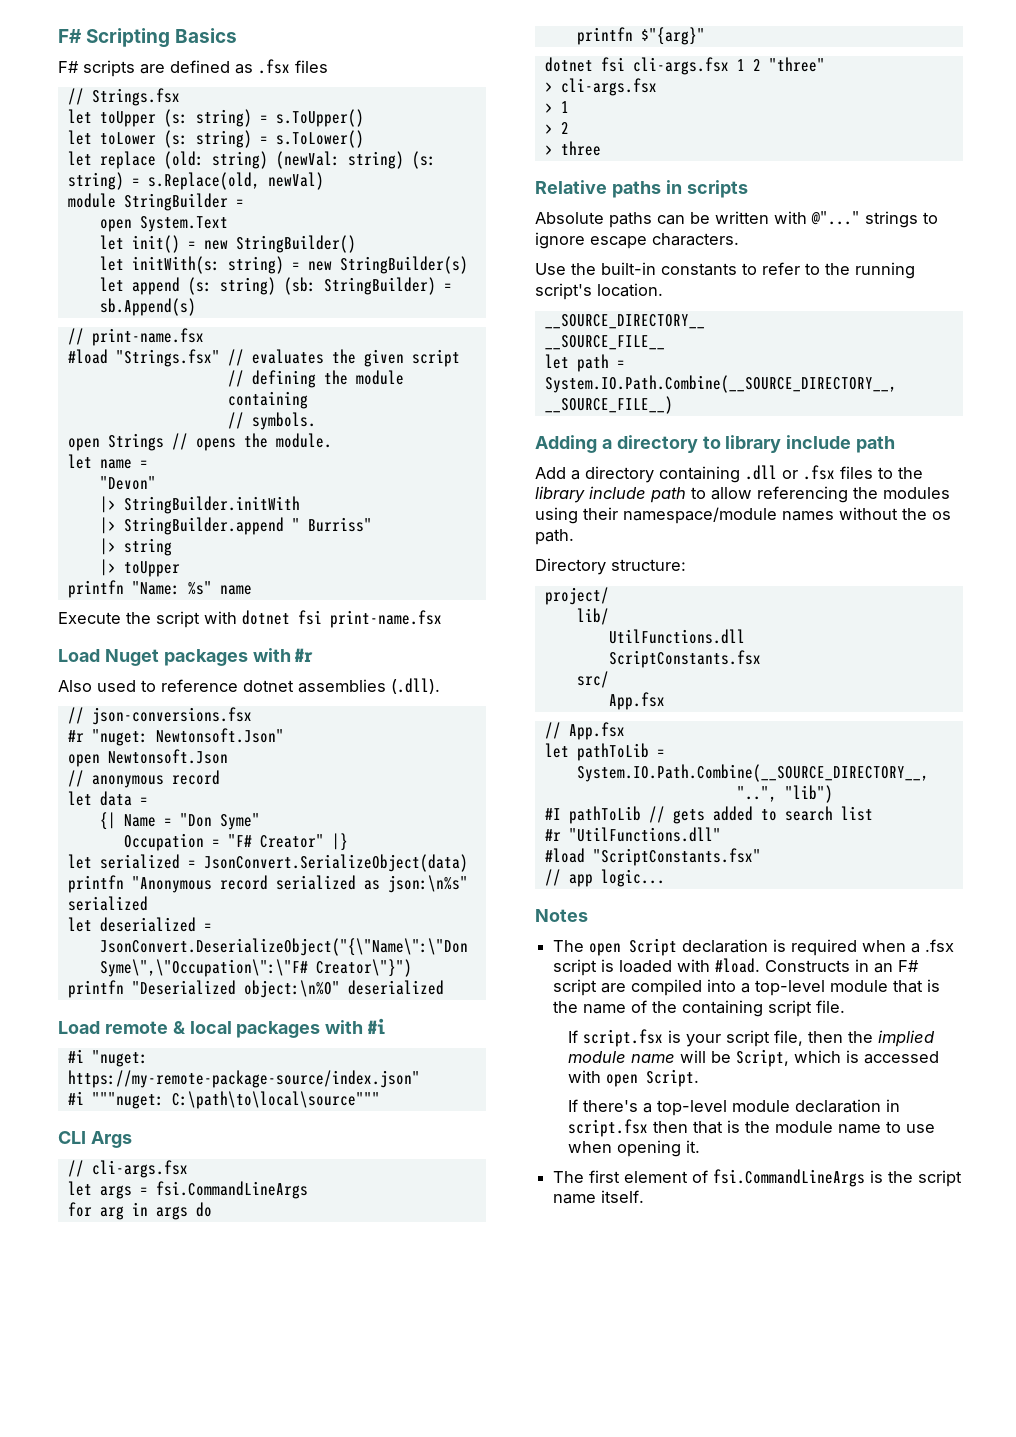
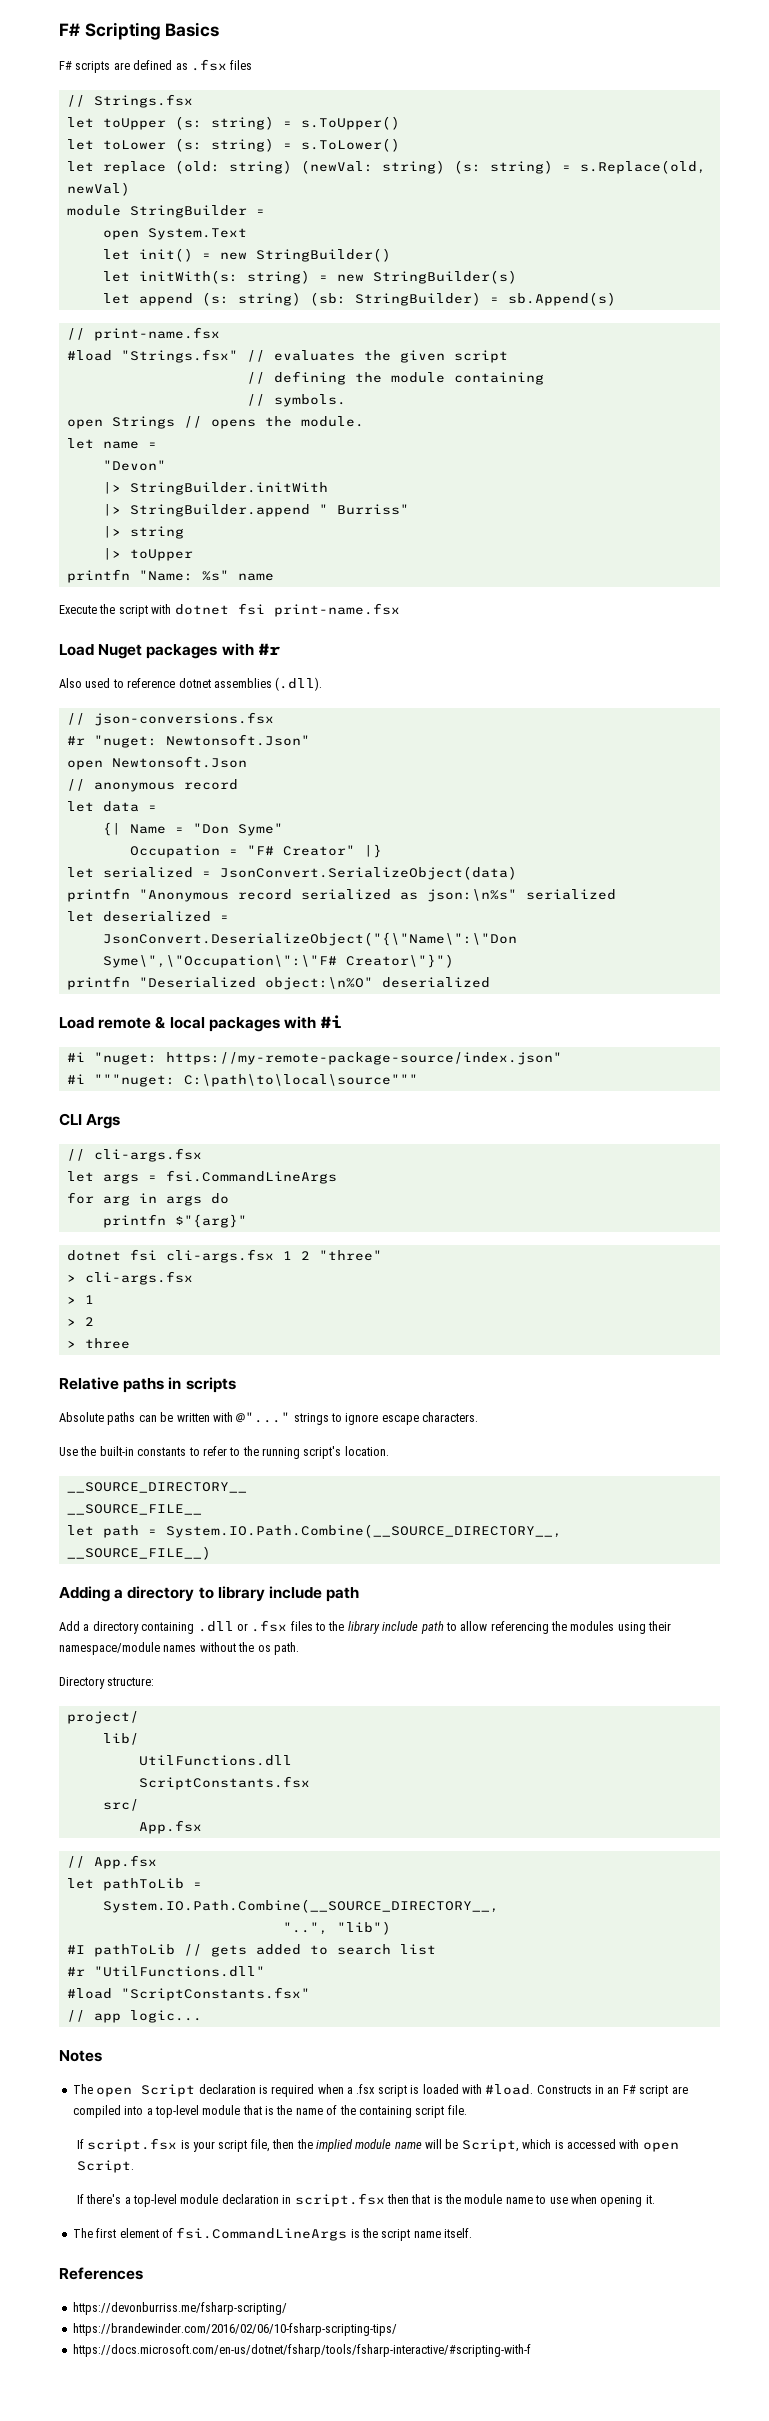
+ References
+ https://devonburriss.me/fsharp-scripting/
+ https://brandewinder.com/2016/02/06/10-fsharp-scripting-tips/
+ https://docs.microsoft.com/en-us/dotnet/fsharp/tools/fsharp-interactive/#scripting-with-f

